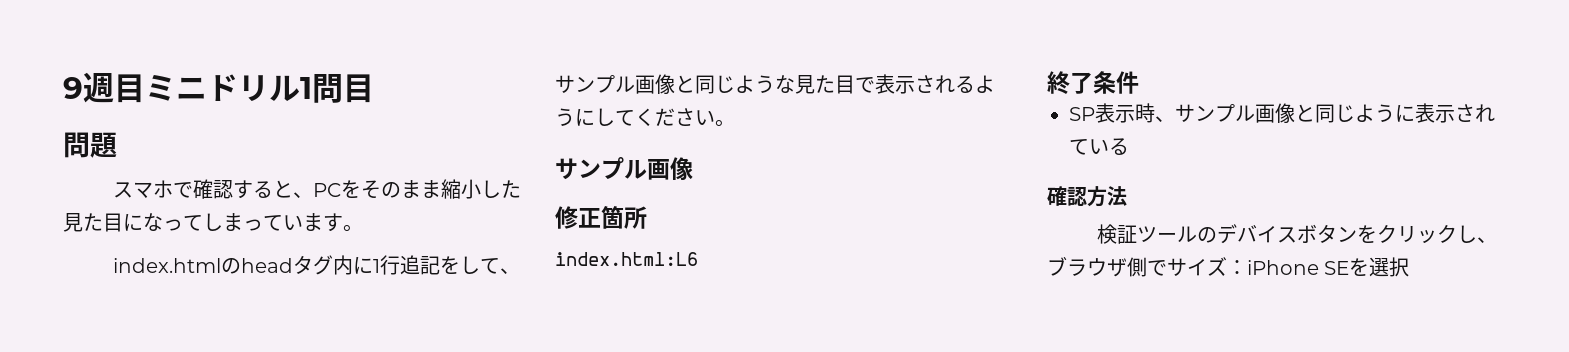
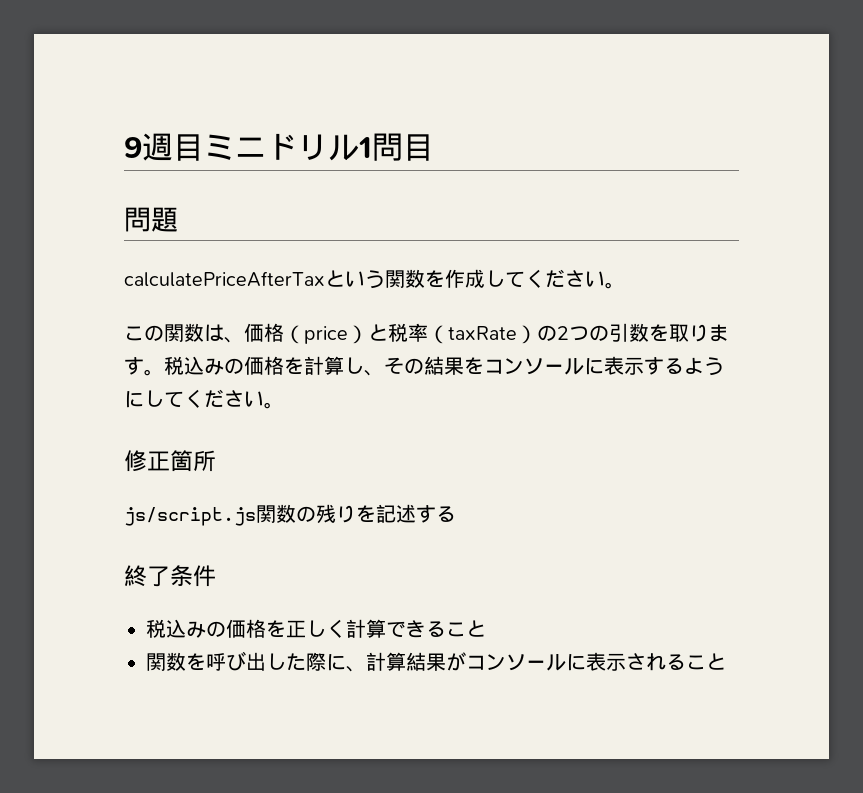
- スマホで確認すると、PCをそのまま縮小した見た目になってしまっています。
- index.htmlのheadタグ内に1行追記をして、サンプル画像と同じような見た目で表示されるようにしてください。
- サンプル画像
+ calculatePriceAfterTaxという関数を作成してください。
+ この関数は、価格（price）と税率（taxRate）の2つの引数を取ります。税込みの価格を計算し、その結果をコンソールに表示するようにしてください。
- index.html:L6
+ js/script.js関数の残りを記述する
  終了条件
- SP表示時、サンプル画像と同じように表示されている
- 確認方法
- 検証ツールのデバイスボタンをクリックし、ブラウザ側でサイズ：iPhone SEを選択
+ 税込みの価格を正しく計算できること
+ 関数を呼び出した際に、計算結果がコンソールに表示されること

